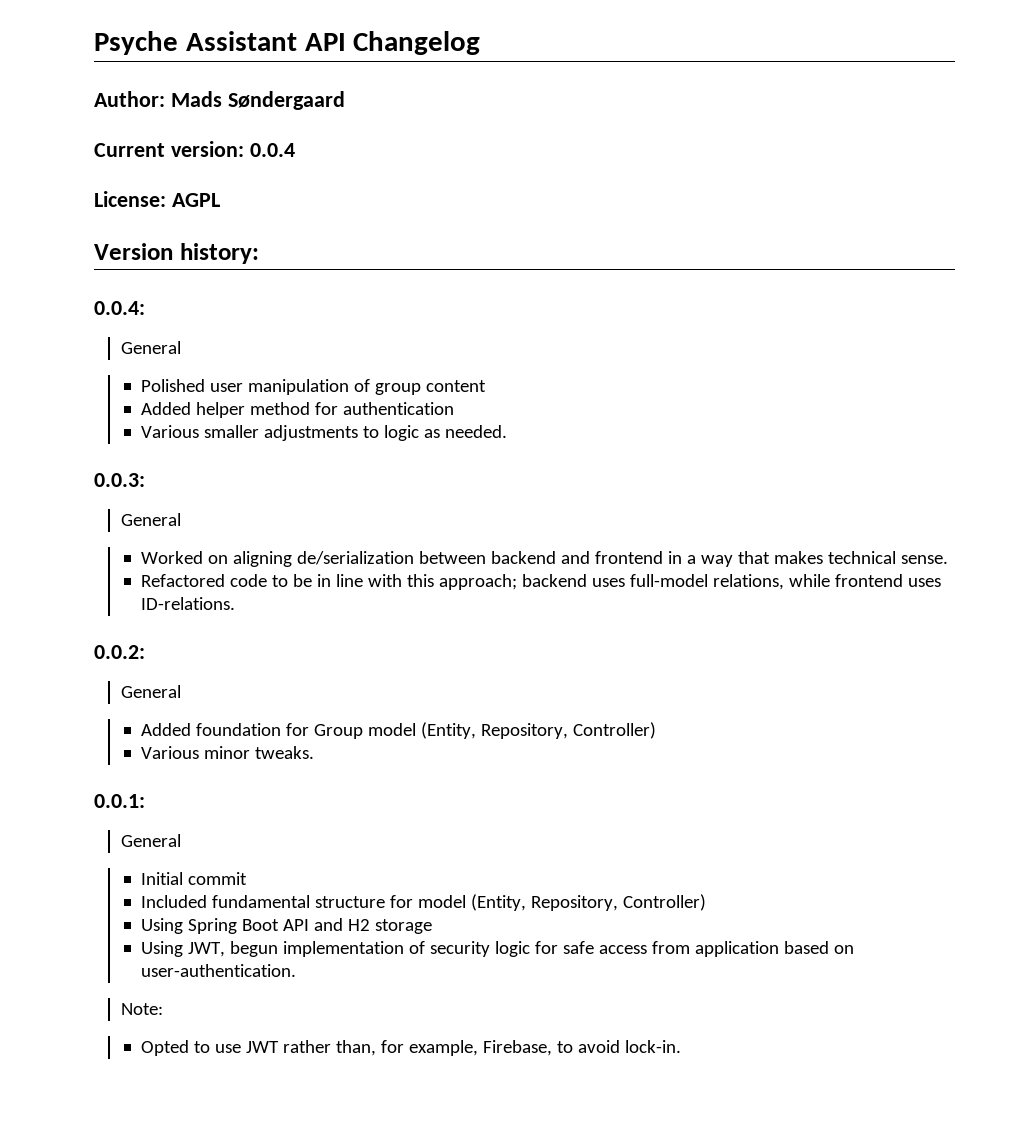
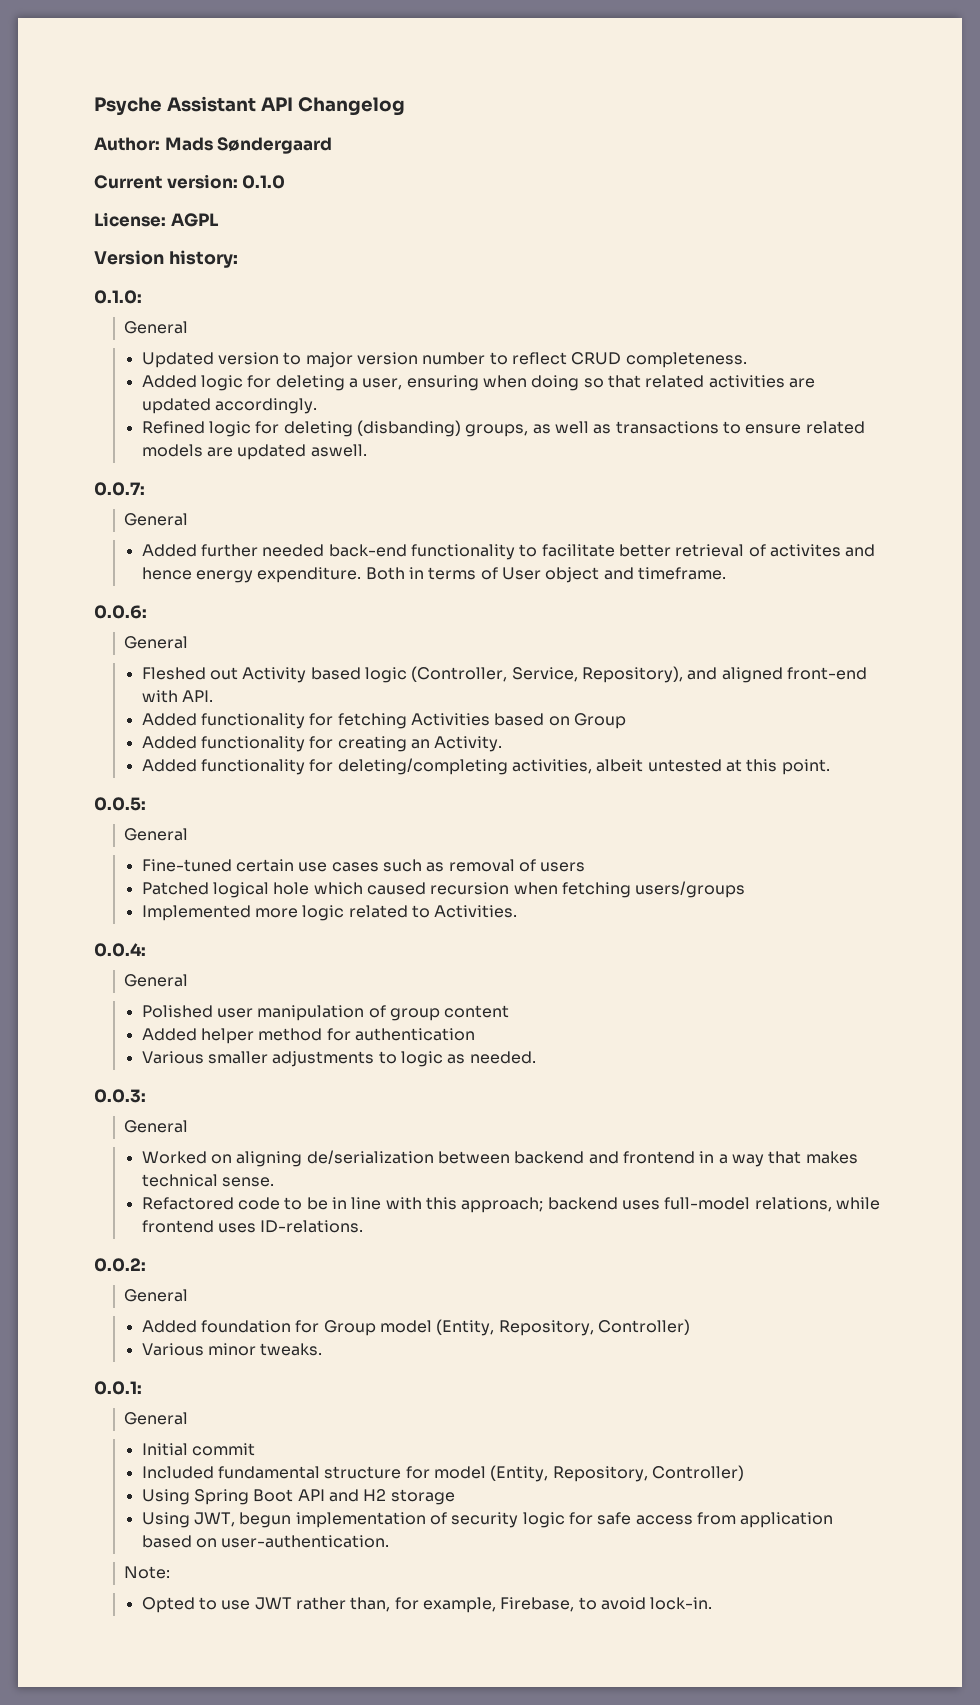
- Current version: 0.0.4
+ Current version: 0.1.0
+ 0.1.0:
+ General
+ Updated version to major version number to reflect CRUD completeness.
+ Added logic for deleting a user, ensuring when doing so that related activities are updated accordingly.
+ Refined logic for deleting (disbanding) groups, as well as transactions to ensure related models are updated aswell.
+ 0.0.7:
+ General
+ Added further needed back-end functionality to facilitate better retrieval of activites and hence energy expenditure. Both in terms of User object and timeframe.
+ 0.0.6:
+ General
+ Fleshed out Activity based logic (Controller, Service, Repository), and aligned front-end with API.
+ Added functionality for fetching Activities based on Group
+ Added functionality for creating an Activity.
+ Added functionality for deleting/completing activities, albeit untested at this point.
+ 0.0.5:
+ General
+ Fine-tuned certain use cases such as removal of users
+ Patched logical hole which caused recursion when fetching users/groups
+ Implemented more logic related to Activities.

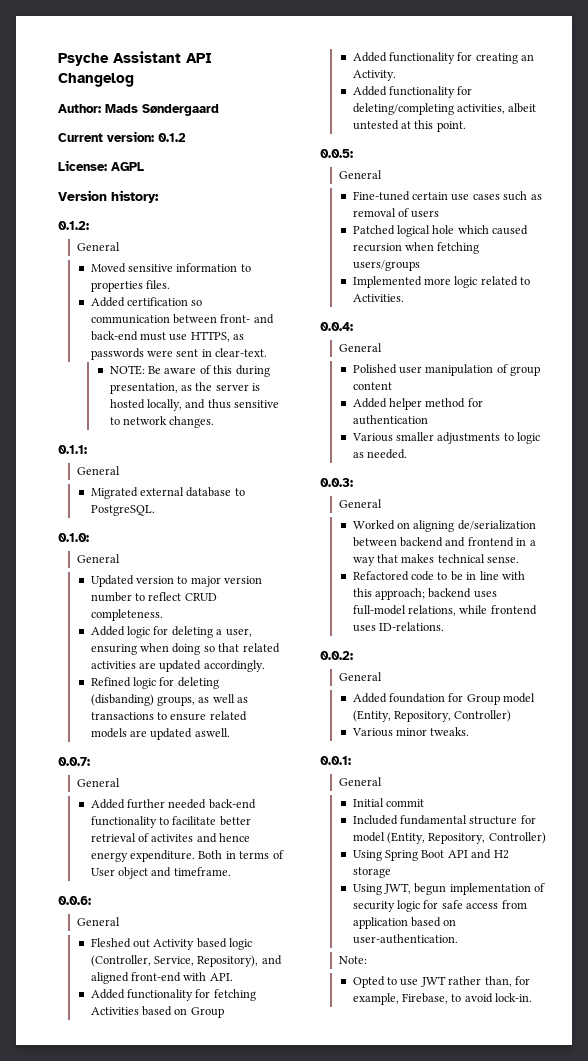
- Current version: 0.1.0
+ Current version: 0.1.2
+ 0.1.2:
+ General
+ Moved sensitive information to properties files.
+ Added certification so communication between front- and back-end must use HTTPS, as passwords were sent in clear-text.
+ NOTE: Be aware of this during presentation, as the server is hosted locally, and thus sensitive to network changes.
+ 0.1.1:
+ General
+ Migrated external database to PostgreSQL.

